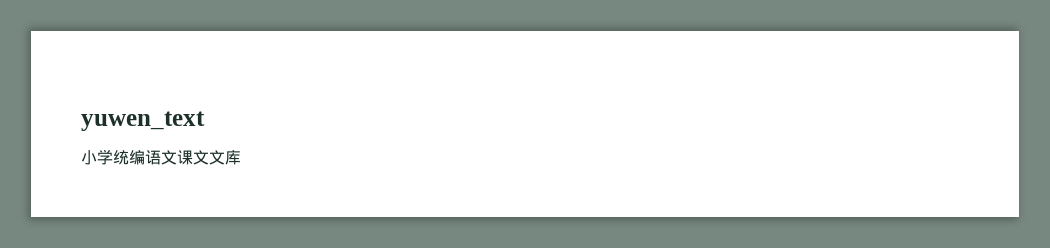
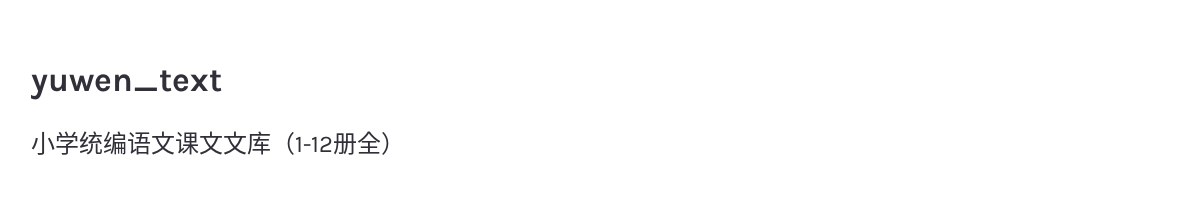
- 小学统编语文课文文库
+ 小学统编语文课文文库（1-12册全）

